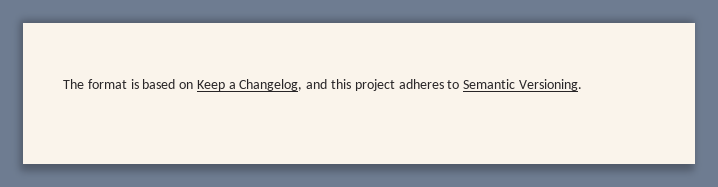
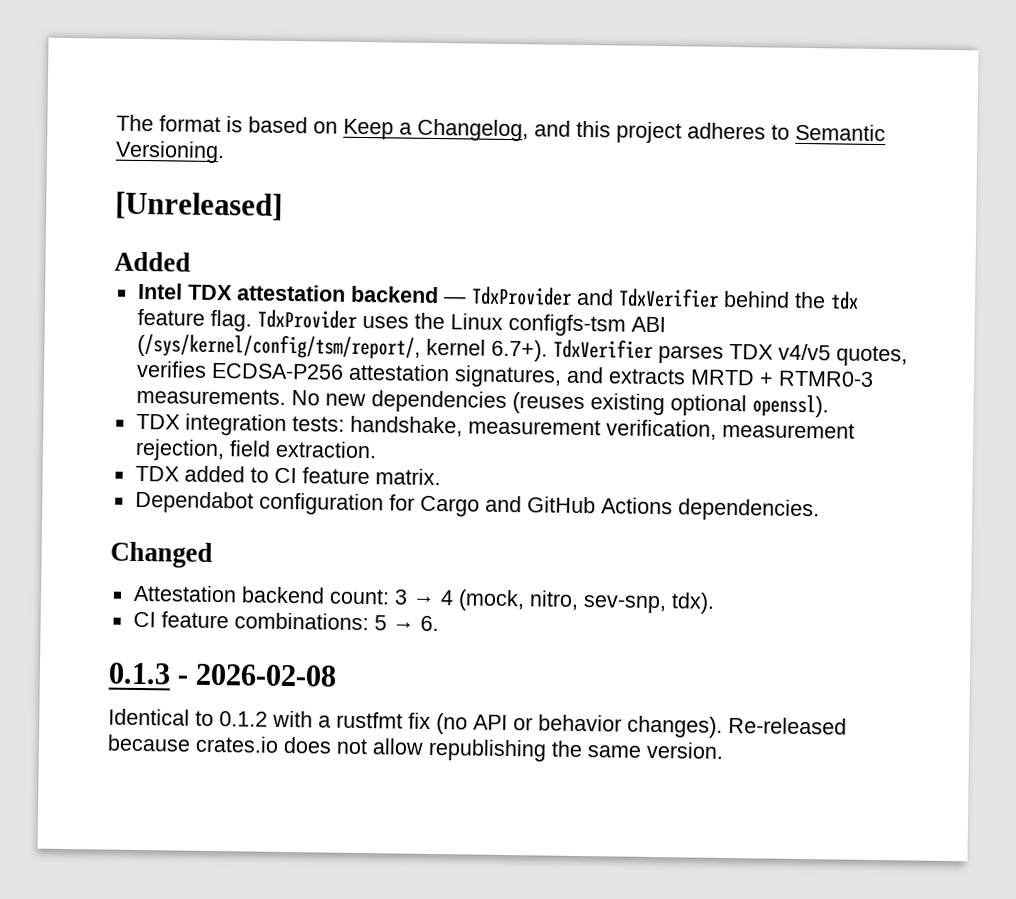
+ [Unreleased]
+ Added
+ Intel TDX attestation backend — TdxProvider and TdxVerifier behind the tdx feature flag. TdxProvider uses the Linux configfs-tsm ABI (/sys/kernel/config/tsm/report/, kernel 6.7+). TdxVerifier parses TDX v4/v5 quotes, verifies ECDSA-P256 attestation signatures, and extracts MRTD + RTMR0-3 measurements. No new dependencies (reuses existing optional openssl).
+ TDX integration tests: handshake, measurement verification, measurement rejection, field extraction.
+ TDX added to CI feature matrix.
+ Dependabot configuration for Cargo and GitHub Actions dependencies.
+ Changed
+ Attestation backend count: 3 → 4 (mock, nitro, sev-snp, tdx).
+ CI feature combinations: 5 → 6.
+ 0.1.3 - 2026-02-08
+ Identical to 0.1.2 with a rustfmt fix (no API or behavior changes). Re-released because crates.io does not allow republishing the same version.

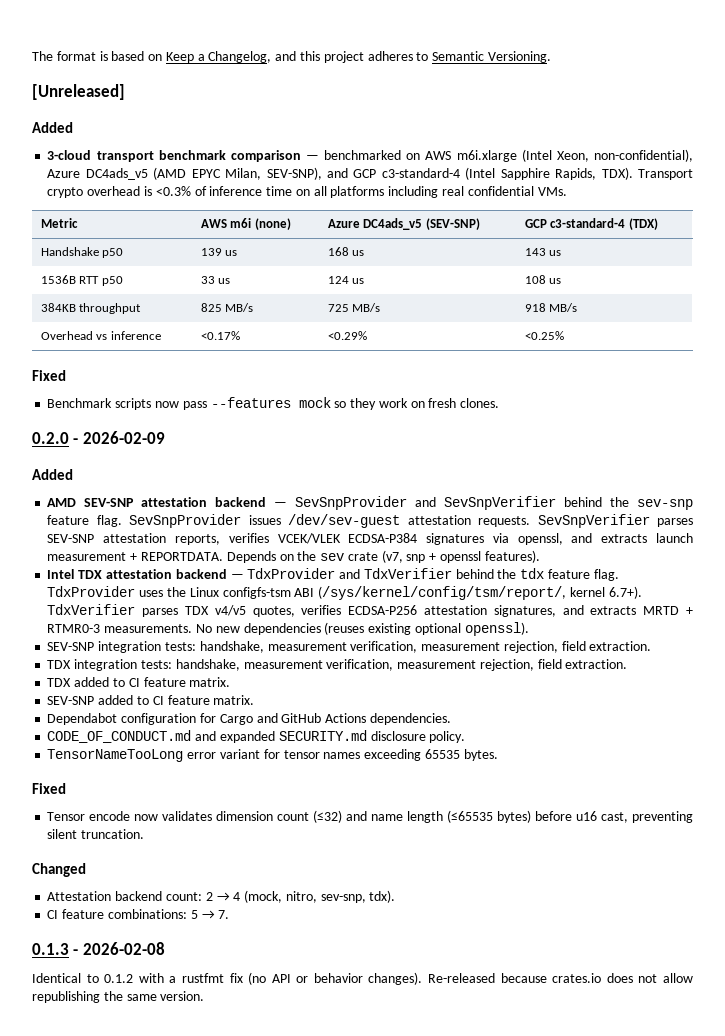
+ 3-cloud transport benchmark comparison — benchmarked on AWS m6i.xlarge (Intel Xeon, non-confidential), Azure DC4ads_v5 (AMD EPYC Milan, SEV-SNP), and GCP c3-standard-4 (Intel Sapphire Rapids, TDX). Transport crypto overhead is <0.3% of inference time on all platforms including real confidential VMs.
+ Metric | AWS m6i (none) | Azure DC4ads_v5 (SEV-SNP) | GCP c3-standard-4 (TDX)
+ Handshake p50 | 139 us | 168 us | 143 us
+ 1536B RTT p50 | 33 us | 124 us | 108 us
+ 384KB throughput | 825 MB/s | 725 MB/s | 918 MB/s
+ Overhead vs inference | <0.17% | <0.29% | <0.25%
+ Fixed
+ Benchmark scripts now pass --features mock so they work on fresh clones.
+ 0.2.0 - 2026-02-09
+ Added
+ AMD SEV-SNP attestation backend — SevSnpProvider and SevSnpVerifier behind the sev-snp feature flag. SevSnpProvider issues /dev/sev-guest attestation requests. SevSnpVerifier parses SEV-SNP attestation reports, verifies VCEK/VLEK ECDSA-P384 signatures via openssl, and extracts launch measurement + REPORTDATA. Depends on the sev crate (v7, snp + openssl features).
+ SEV-SNP integration tests: handshake, measurement verification, measurement rejection, field extraction.
+ SEV-SNP added to CI feature matrix.
+ CODE_OF_CONDUCT.md and expanded SECURITY.md disclosure policy.
+ TensorNameTooLong error variant for tensor names exceeding 65535 bytes.
+ Fixed
+ Tensor encode now validates dimension count (≤32) and name length (≤65535 bytes) before u16 cast, preventing silent truncation.
- Attestation backend count: 3 → 4 (mock, nitro, sev-snp, tdx).
+ Attestation backend count: 2 → 4 (mock, nitro, sev-snp, tdx).
- CI feature combinations: 5 → 6.
+ CI feature combinations: 5 → 7.

